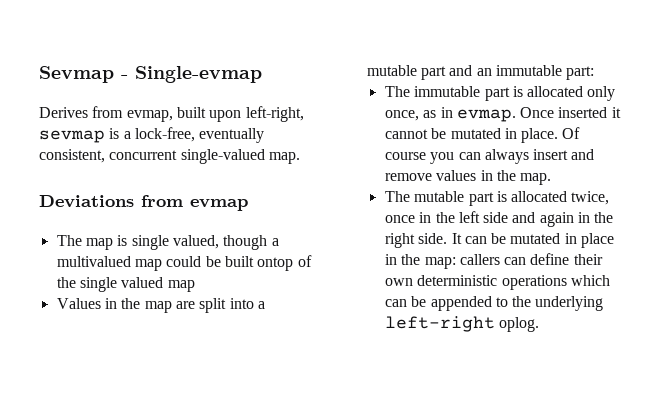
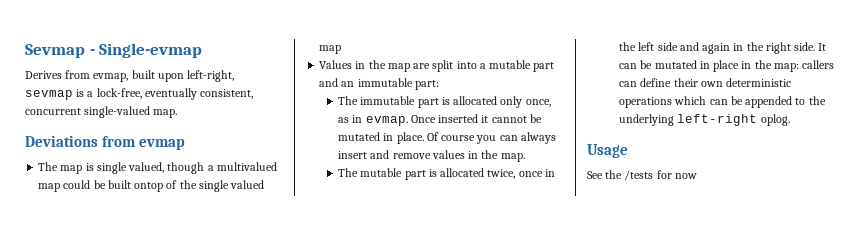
+ Usage
+ See the /tests for now

